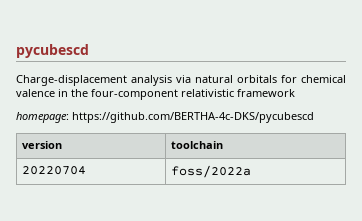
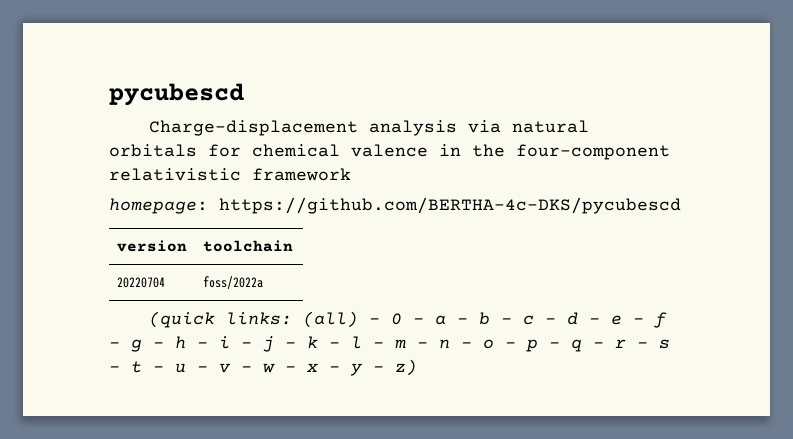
+ (quick links: (all) - 0 - a - b - c - d - e - f - g - h - i - j - k - l - m - n - o - p - q - r - s - t - u - v - w - x - y - z)

